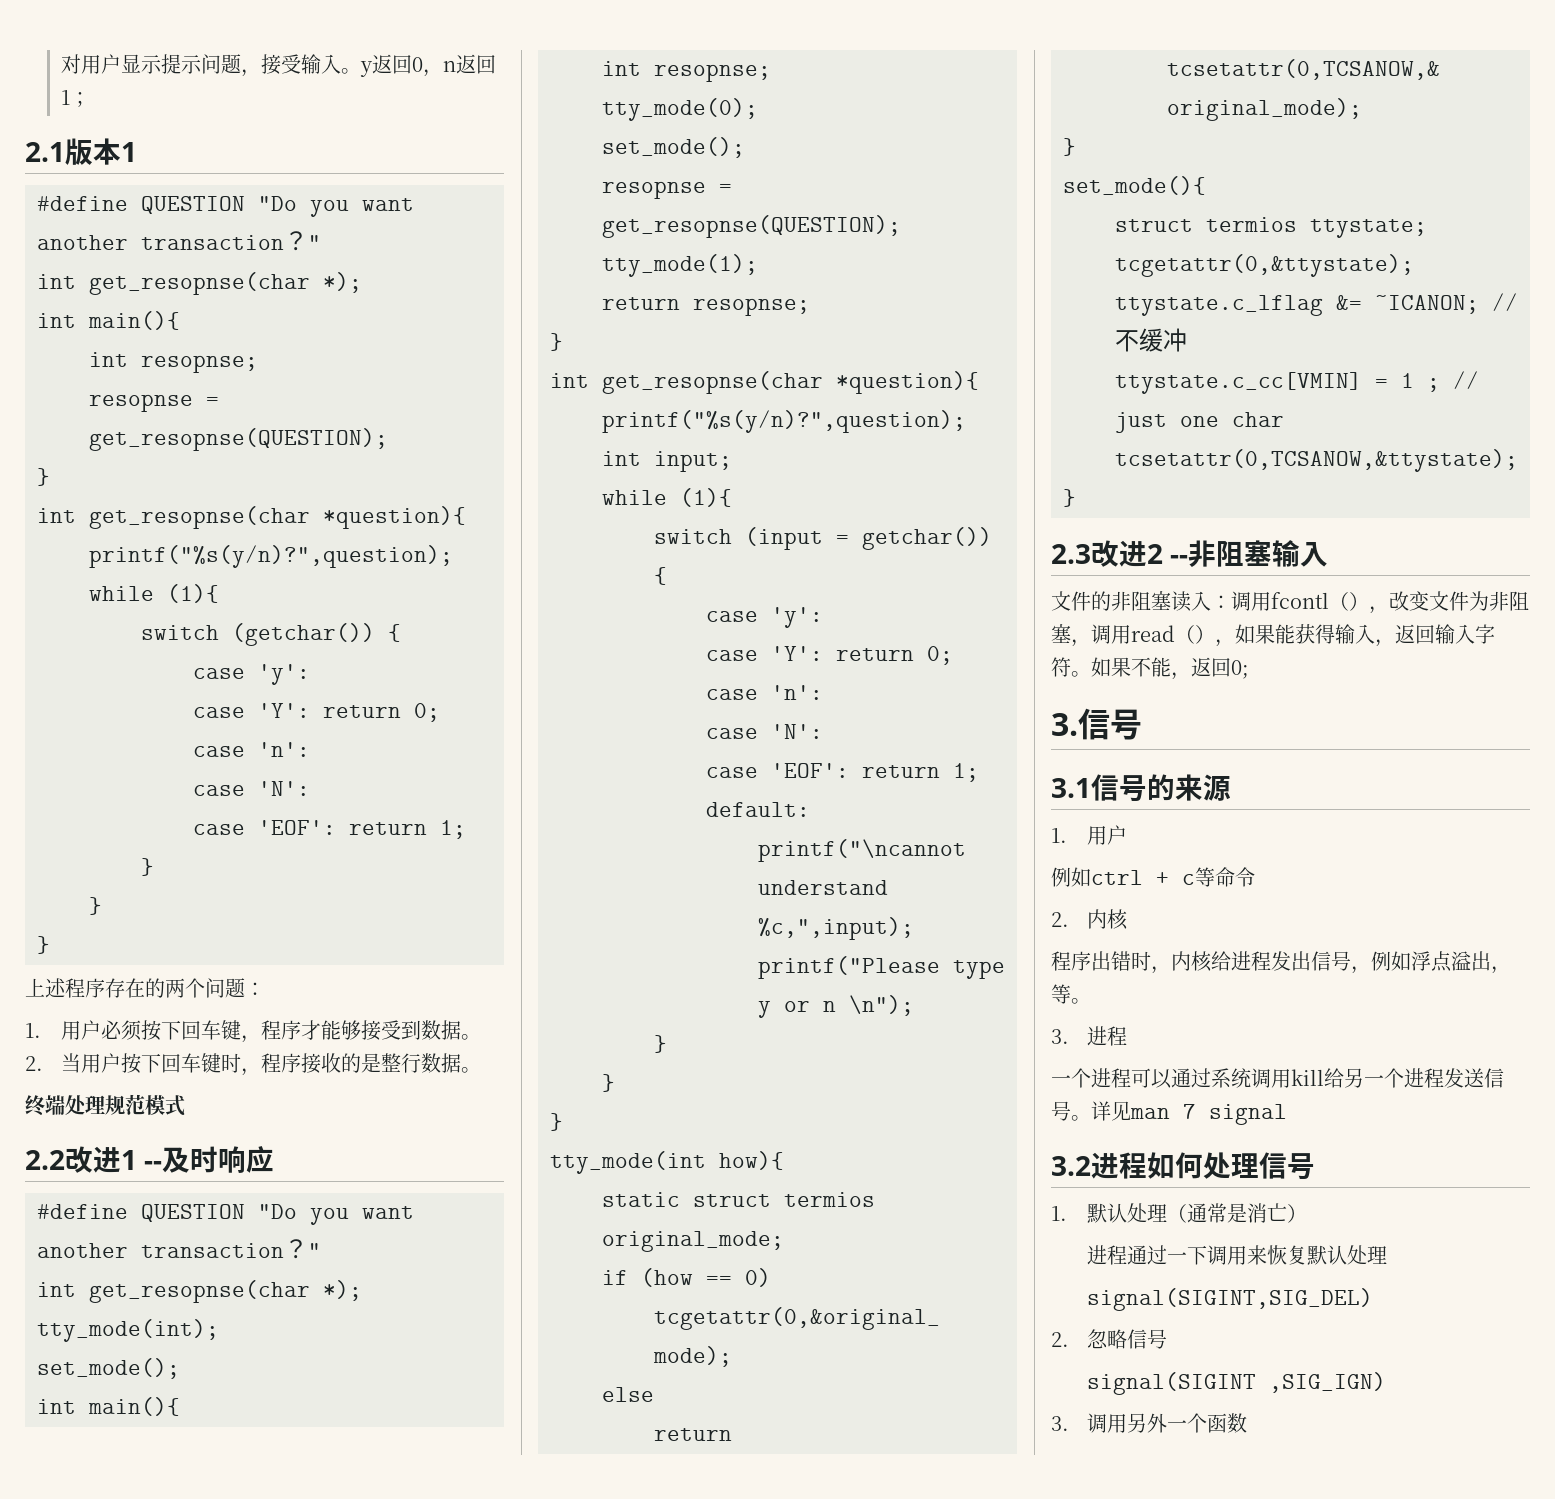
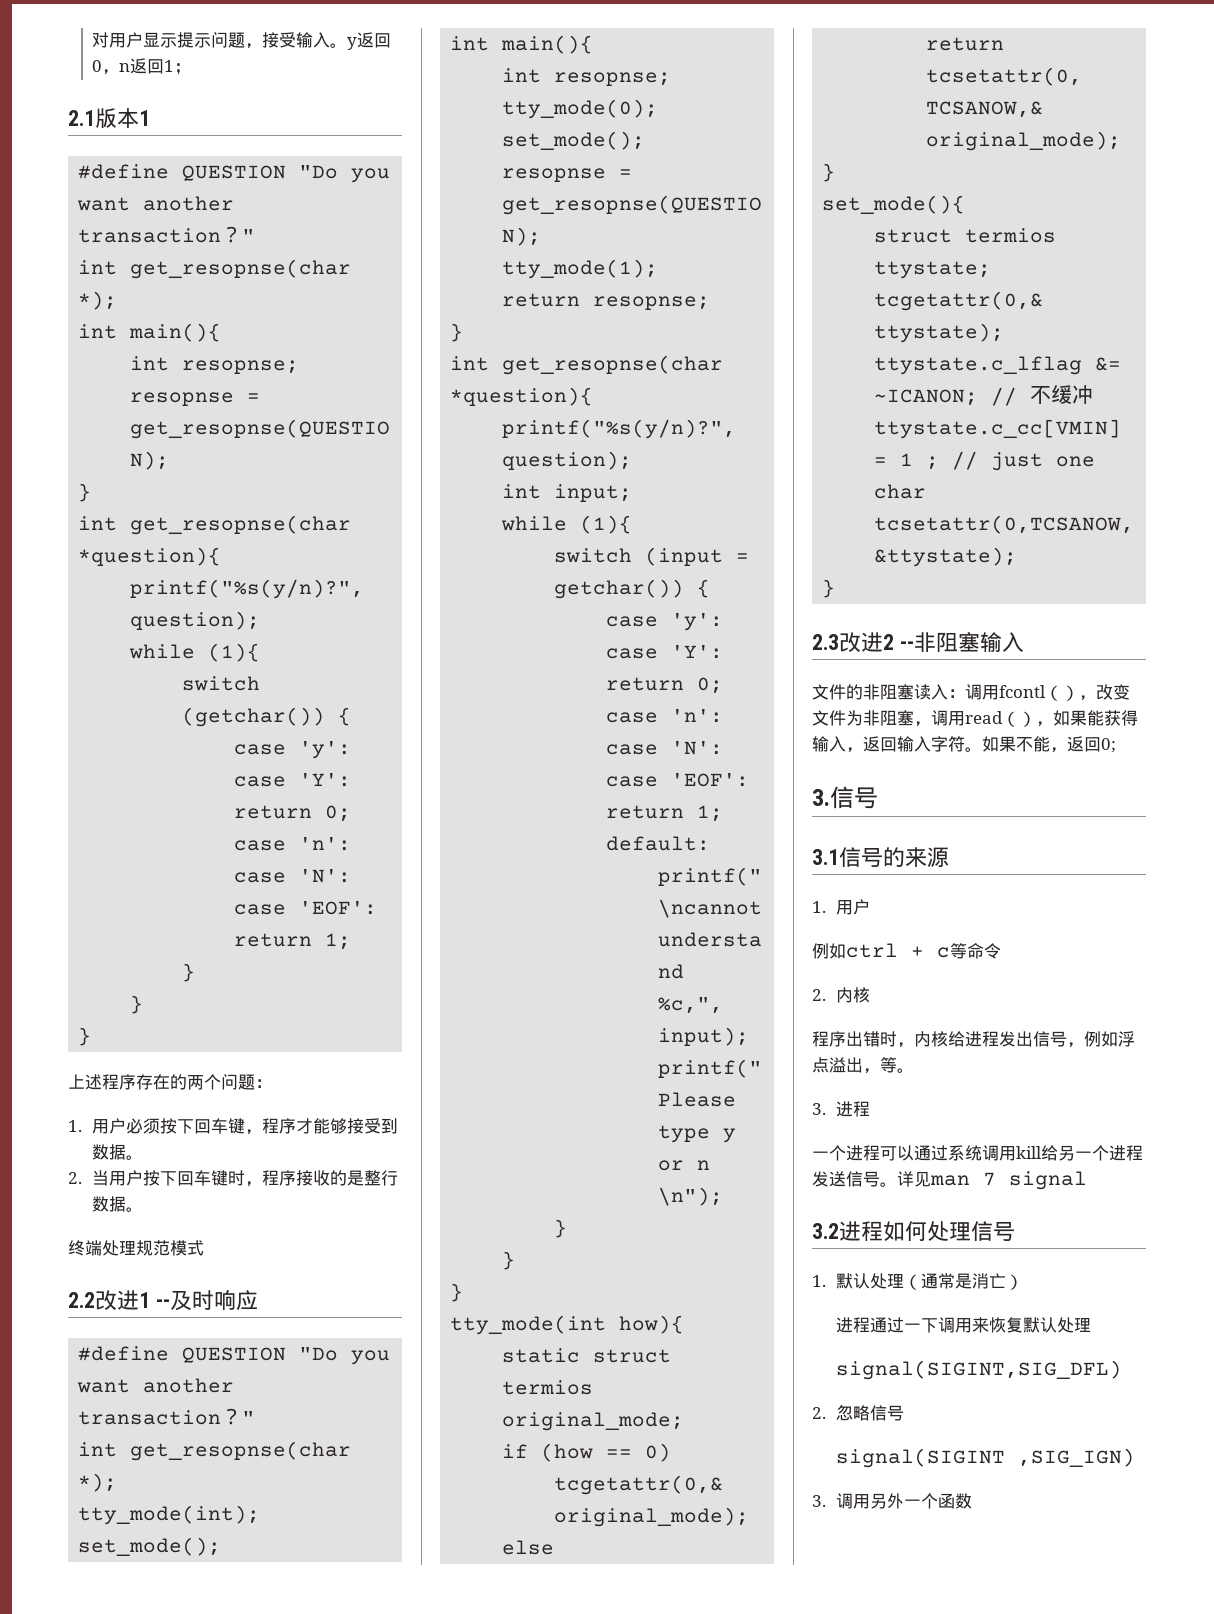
- signal(SIGINT,SIG_DEL)
+ signal(SIGINT,SIG_DFL)

